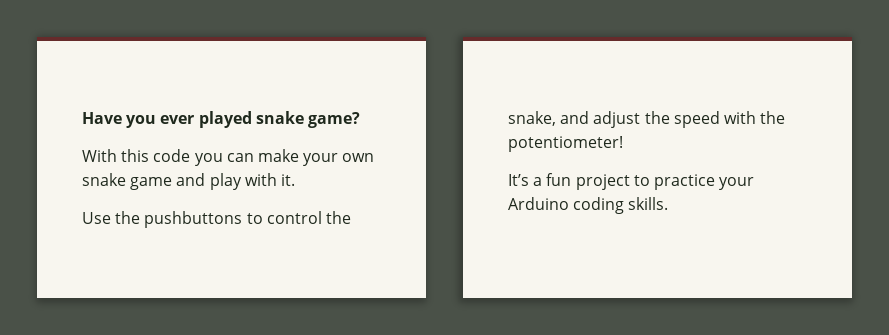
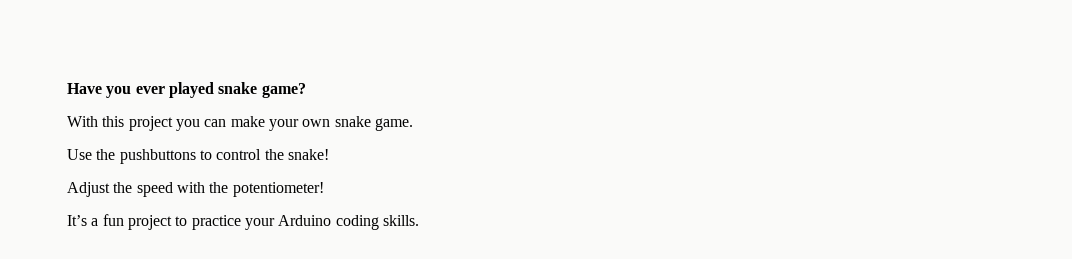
- With this code you can make your own snake game and play with it.
+ With this project you can make your own snake game.
- Use the pushbuttons to control the snake, and adjust the speed with the potentiometer!
+ Use the pushbuttons to control the snake!
+ Adjust the speed with the potentiometer!

